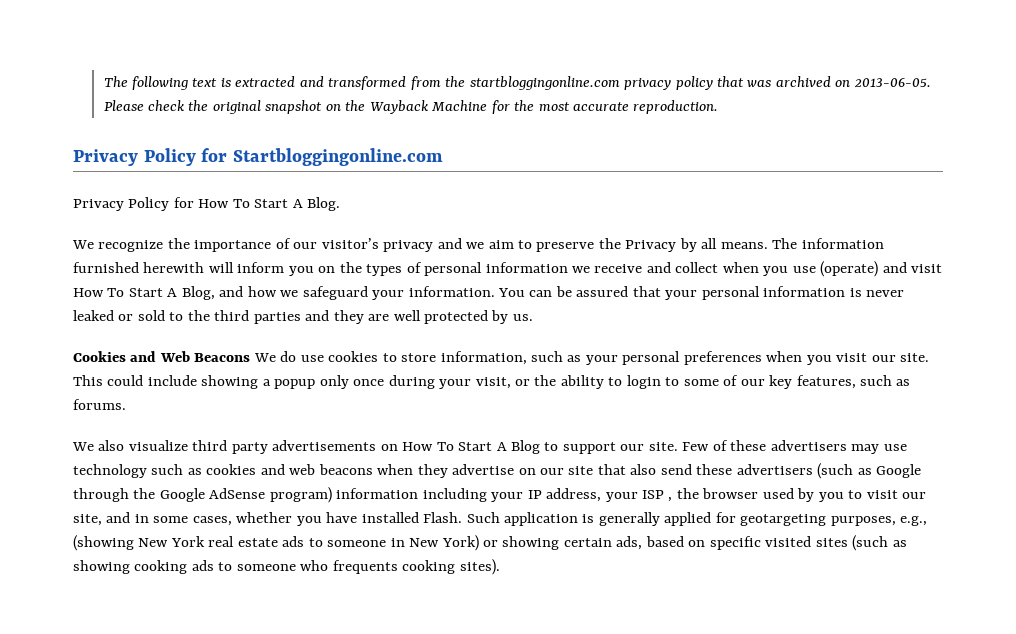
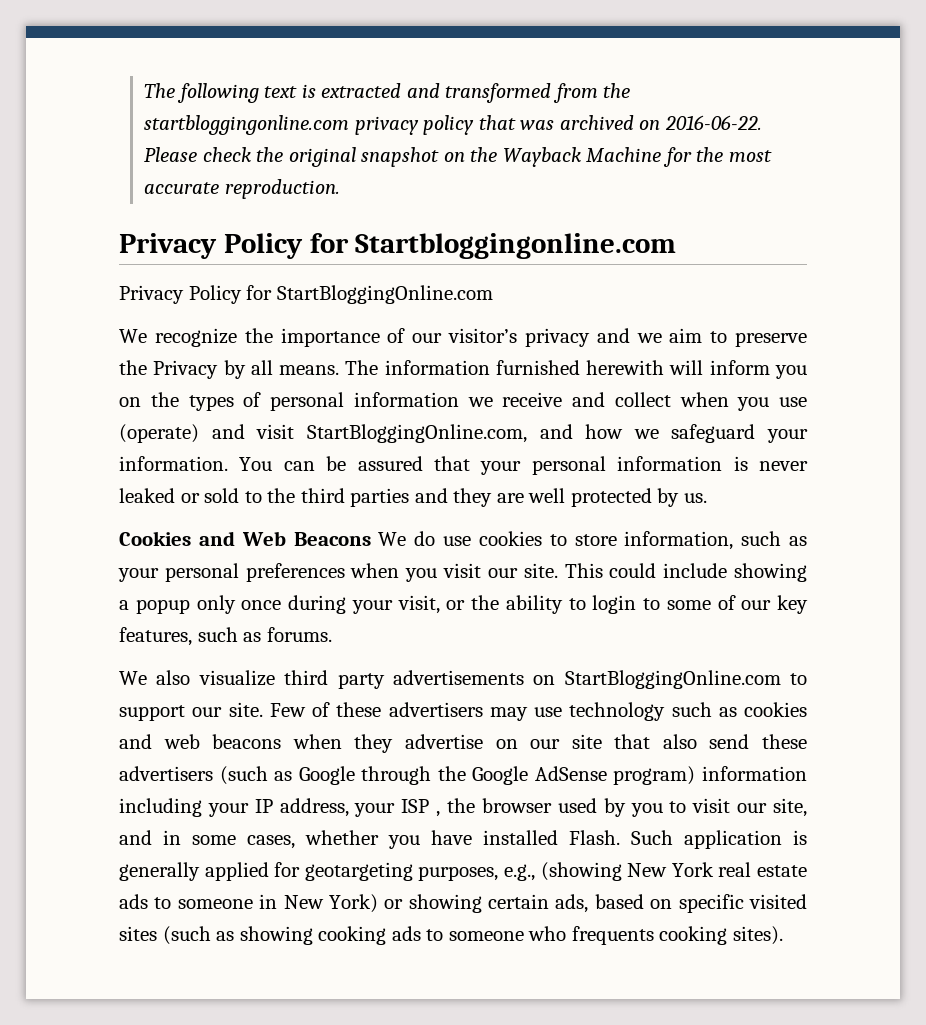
- The following text is extracted and transformed from the startbloggingonline.com privacy policy that was archived on 2013-06-05.
+ The following text is extracted and transformed from the startbloggingonline.com privacy policy that was archived on 2016-06-22.
- Privacy Policy for How To Start A Blog.
+ Privacy Policy for StartBloggingOnline.com
- The information furnished herewith will inform you on the types of personal information we receive and collect when you use (operate) and visit How To Start A Blog, and how we safeguard your information.
+ The information furnished herewith will inform you on the types of personal information we receive and collect when you use (operate) and visit StartBloggingOnline.com, and how we safeguard your information.
- We also visualize third party advertisements on How To Start A Blog to support our site.
+ We also visualize third party advertisements on StartBloggingOnline.com to support our site.

